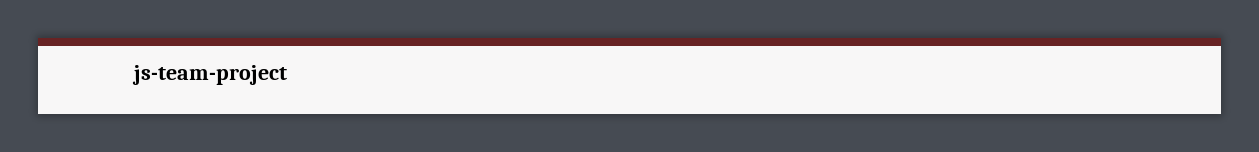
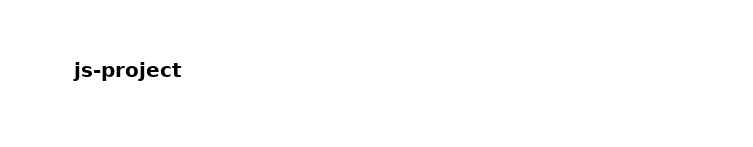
- js-team-project
+ js-project

